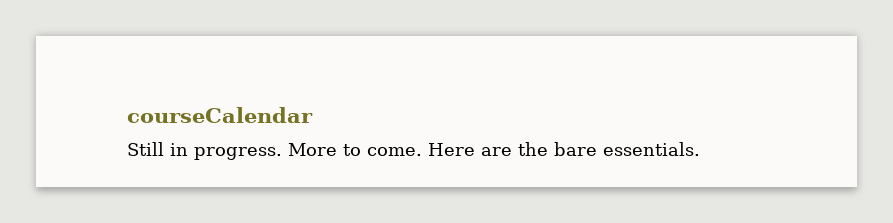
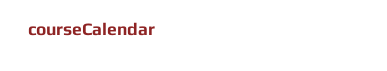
- Still in progress. More to come. Here are the bare essentials.

